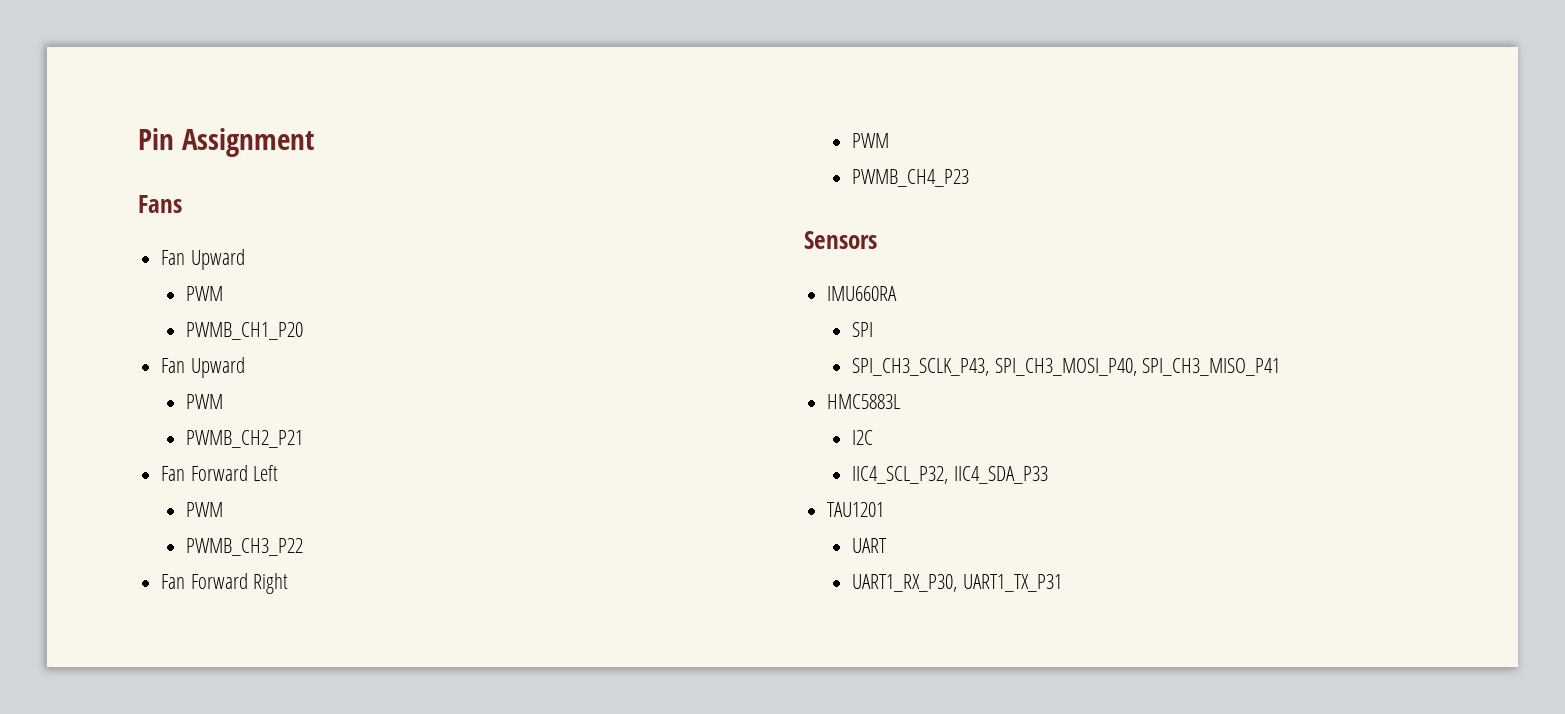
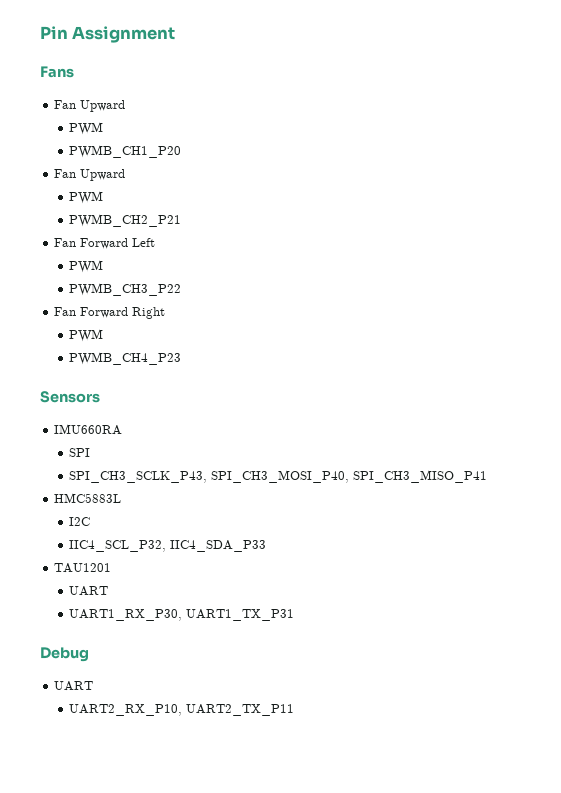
+ Debug
+ UART
+ UART2_RX_P10, UART2_TX_P11

